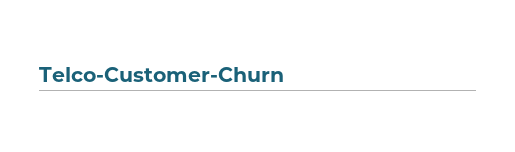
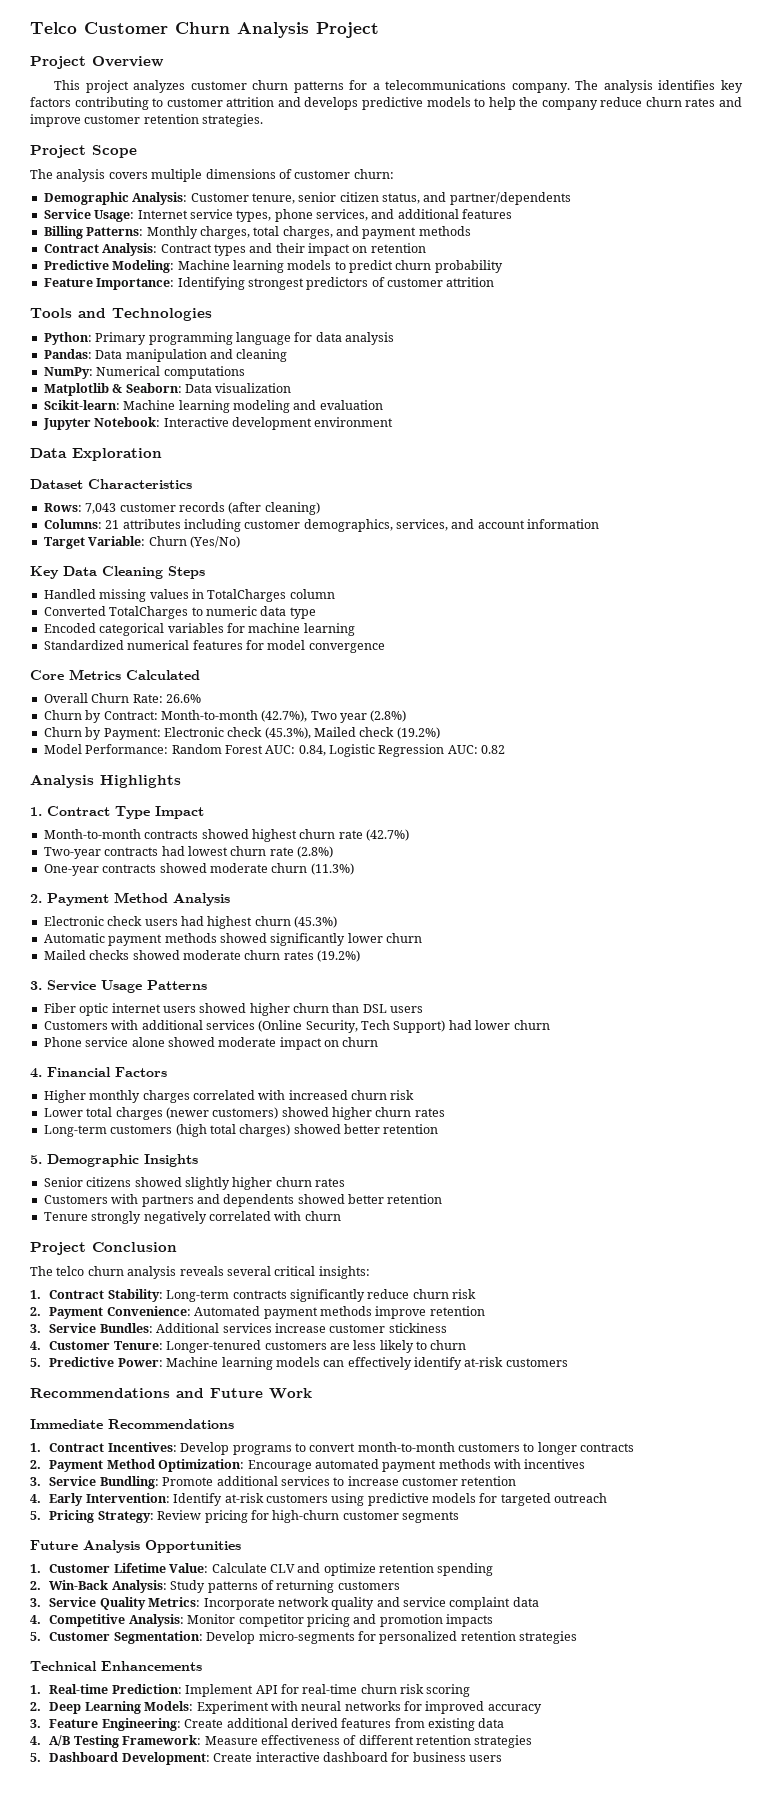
- Telco-Customer-Churn
+ Telco Customer Churn Analysis Project
+ Project Overview
+ This project analyzes customer churn patterns for a telecommunications company. The analysis identifies key factors contributing to customer attrition and develops predictive models to help the company reduce churn rates and improve customer retention strategies.
+ Project Scope
+ The analysis covers multiple dimensions of customer churn:
+ Demographic Analysis: Customer tenure, senior citizen status, and partner/dependents
+ Service Usage: Internet service types, phone services, and additional features
+ Billing Patterns: Monthly charges, total charges, and payment methods
+ Contract Analysis: Contract types and their impact on retention
+ Predictive Modeling: Machine learning models to predict churn probability
+ Feature Importance: Identifying strongest predictors of customer attrition
+ Tools and Technologies
+ Python: Primary programming language for data analysis
+ Pandas: Data manipulation and cleaning
+ NumPy: Numerical computations
+ Matplotlib & Seaborn: Data visualization
+ Scikit-learn: Machine learning modeling and evaluation
+ Jupyter Notebook: Interactive development environment
+ Data Exploration
+ Dataset Characteristics
+ Rows: 7,043 customer records (after cleaning)
+ Columns: 21 attributes including customer demographics, services, and account information
+ Target Variable: Churn (Yes/No)
+ Key Data Cleaning Steps
+ Handled missing values in TotalCharges column
+ Converted TotalCharges to numeric data type
+ Encoded categorical variables for machine learning
+ Standardized numerical features for model convergence
+ Core Metrics Calculated
+ Overall Churn Rate: 26.6%
+ Churn by Contract: Month-to-month (42.7%), Two year (2.8%)
+ Churn by Payment: Electronic check (45.3%), Mailed check (19.2%)
+ Model Performance: Random Forest AUC: 0.84, Logistic Regression AUC: 0.82
+ Analysis Highlights
+ 1. Contract Type Impact
+ Month-to-month contracts showed highest churn rate (42.7%)
+ Two-year contracts had lowest churn rate (2.8%)
+ One-year contracts showed moderate churn (11.3%)
+ 2. Payment Method Analysis
+ Electronic check users had highest churn (45.3%)
+ Automatic payment methods showed significantly lower churn
+ Mailed checks showed moderate churn rates (19.2%)
+ 3. Service Usage Patterns
+ Fiber optic internet users showed higher churn than DSL users
+ Customers with additional services (Online Security, Tech Support) had lower churn
+ Phone service alone showed moderate impact on churn
+ 4. Financial Factors
+ Higher monthly charges correlated with increased churn risk
+ Lower total charges (newer customers) showed higher churn rates
+ Long-term customers (high total charges) showed better retention
+ 5. Demographic Insights
+ Senior citizens showed slightly higher churn rates
+ Customers with partners and dependents showed better retention
+ Tenure strongly negatively correlated with churn
+ Project Conclusion
+ The telco churn analysis reveals several critical insights:
+ 1. Contract Stability: Long-term contracts significantly reduce churn risk
+ 2. Payment Convenience: Automated payment methods improve retention
+ 3. Service Bundles: Additional services increase customer stickiness
+ 4. Customer Tenure: Longer-tenured customers are less likely to churn
+ 5. Predictive Power: Machine learning models can effectively identify at-risk customers
+ Recommendations and Future Work
+ Immediate Recommendations
+ 1. Contract Incentives: Develop programs to convert month-to-month customers to longer contracts
+ 2. Payment Method Optimization: Encourage automated payment methods with incentives
+ 3. Service Bundling: Promote additional services to increase customer retention
+ 4. Early Intervention: Identify at-risk customers using predictive models for targeted outreach
+ 5. Pricing Strategy: Review pricing for high-churn customer segments
+ Future Analysis Opportunities
+ 1. Customer Lifetime Value: Calculate CLV and optimize retention spending
+ 2. Win-Back Analysis: Study patterns of returning customers
+ 3. Service Quality Metrics: Incorporate network quality and service complaint data
+ 4. Competitive Analysis: Monitor competitor pricing and promotion impacts
+ 5. Customer Segmentation: Develop micro-segments for personalized retention strategies
+ Technical Enhancements
+ 1. Real-time Prediction: Implement API for real-time churn risk scoring
+ 2. Deep Learning Models: Experiment with neural networks for improved accuracy
+ 3. Feature Engineering: Create additional derived features from existing data
+ 4. A/B Testing Framework: Measure effectiveness of different retention strategies
+ 5. Dashboard Development: Create interactive dashboard for business users

